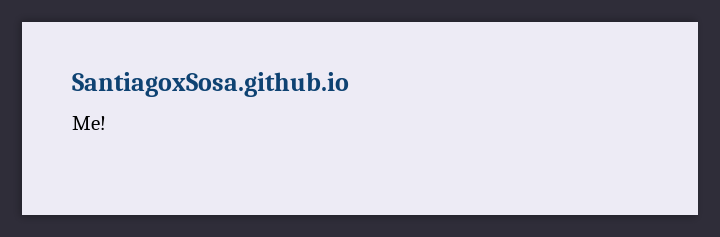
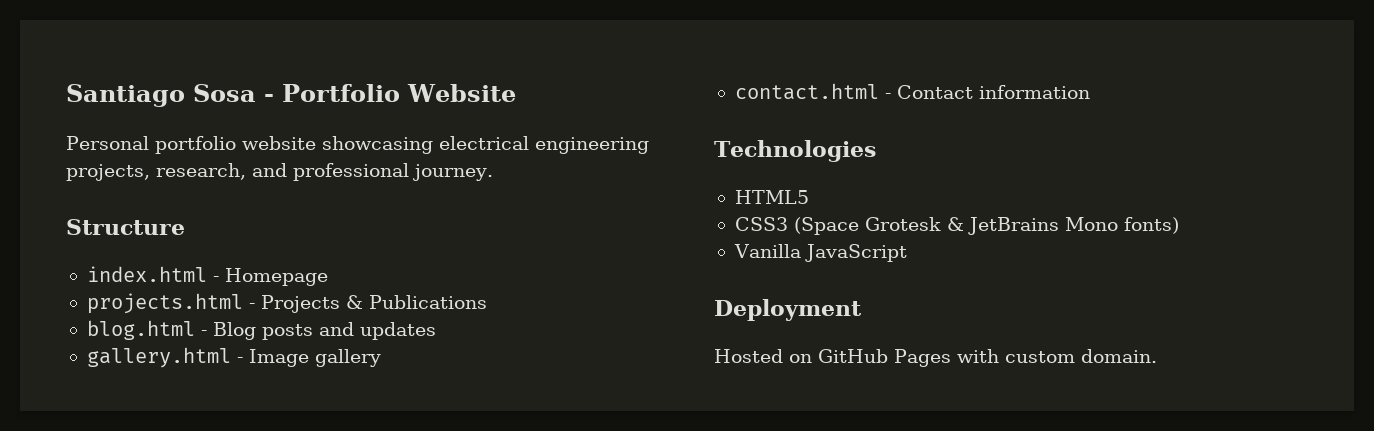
- SantiagoxSosa.github.io
- Me!
+ Santiago Sosa - Portfolio Website
+ Personal portfolio website showcasing electrical engineering projects, research, and professional journey.
+ Structure
+ index.html - Homepage
+ projects.html - Projects & Publications
+ blog.html - Blog posts and updates
+ gallery.html - Image gallery
+ contact.html - Contact information
+ Technologies
+ HTML5
+ CSS3 (Space Grotesk & JetBrains Mono fonts)
+ Vanilla JavaScript
+ Deployment
+ Hosted on GitHub Pages with custom domain.

